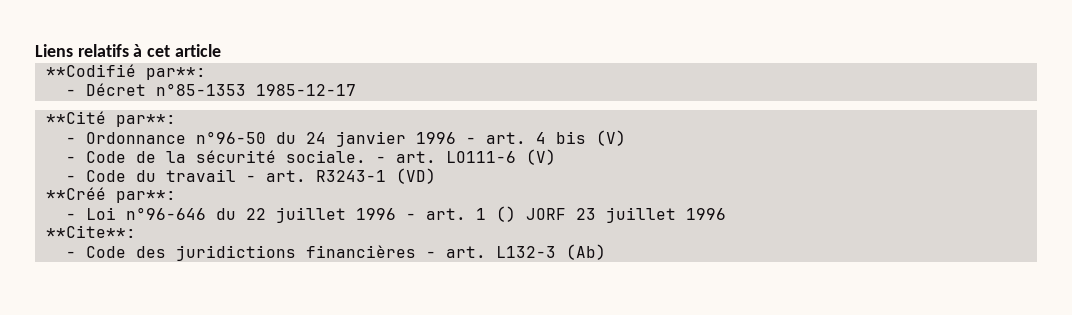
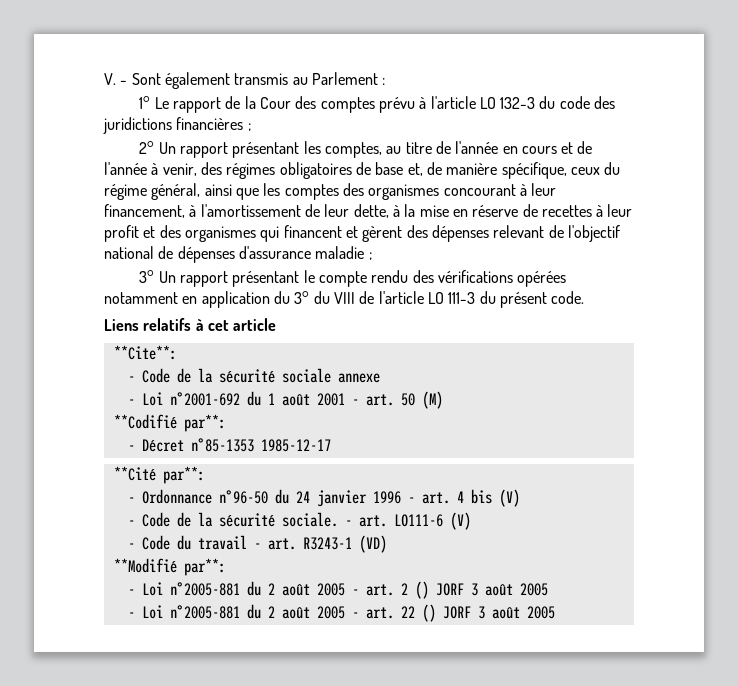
+ V. - Sont également transmis au Parlement :
+ 1° Le rapport de la Cour des comptes prévu à l'article LO 132-3 du code des juridictions financières ;
+ 2° Un rapport présentant les comptes, au titre de l'année en cours et de l'année à venir, des régimes obligatoires de base et, de manière spécifique, ceux du régime général, ainsi que les comptes des organismes concourant à leur financement, à l'amortissement de leur dette, à la mise en réserve de recettes à leur profit et des organismes qui financent et gèrent des dépenses relevant de l'objectif national de dépenses d'assurance maladie ;
+ 3° Un rapport présentant le compte rendu des vérifications opérées notamment en application du 3° du VIII de l'article LO 111-3 du présent code.
+ **Cite**:
+ - Code de la sécurité sociale annexe
+ - Loi n°2001-692 du 1 août 2001 - art. 50 (M)
- **Créé par**:
+ **Modifié par**:
- - Loi n°96-646 du 22 juillet 1996 - art. 1 () JORF 23 juillet 1996
- **Cite**:
- - Code des juridictions financières - art. L132-3 (Ab)
+ - Loi n°2005-881 du 2 août 2005 - art. 2 () JORF 3 août 2005
+ - Loi n°2005-881 du 2 août 2005 - art. 22 () JORF 3 août 2005

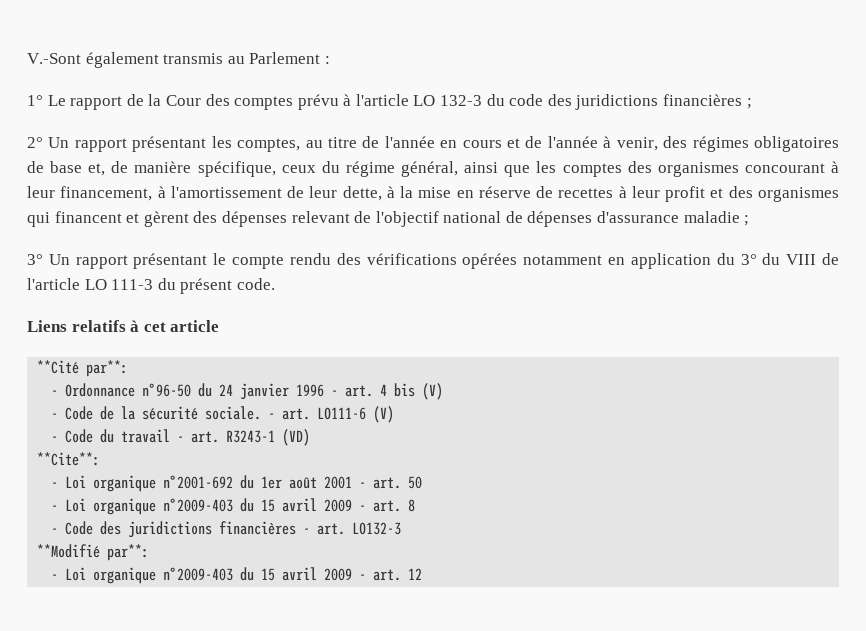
- V. - Sont également transmis au Parlement :
+ V.-Sont également transmis au Parlement :
- **Cite**:
- - Code de la sécurité sociale annexe
- - Loi n°2001-692 du 1 août 2001 - art. 50 (M)
- **Codifié par**:
- - Décret n°85-1353 1985-12-17
+ **Cite**:
+ - Loi organique n°2001-692 du 1er août 2001 - art. 50
+ - Loi organique n°2009-403 du 15 avril 2009 - art. 8
+ - Code des juridictions financières - art. LO132-3
  **Modifié par**:
- - Loi n°2005-881 du 2 août 2005 - art. 2 () JORF 3 août 2005
- - Loi n°2005-881 du 2 août 2005 - art. 22 () JORF 3 août 2005
+ - Loi organique n°2009-403 du 15 avril 2009 - art. 12

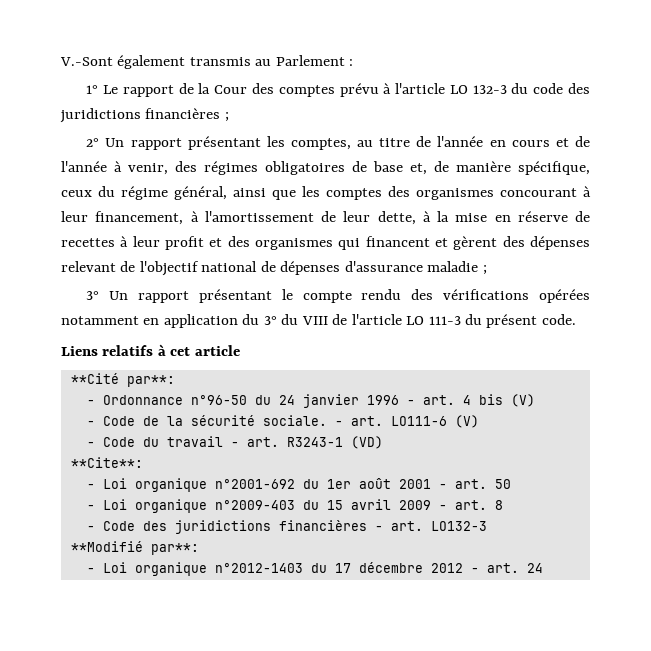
- - Loi organique n°2009-403 du 15 avril 2009 - art. 12
+ - Loi organique n°2012-1403 du 17 décembre 2012 - art. 24

